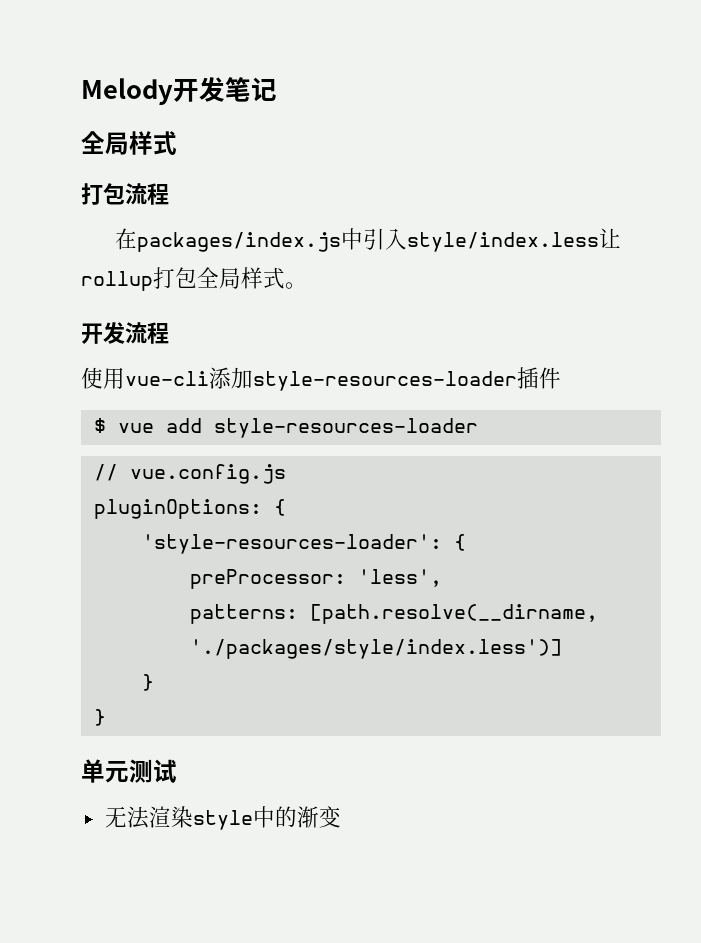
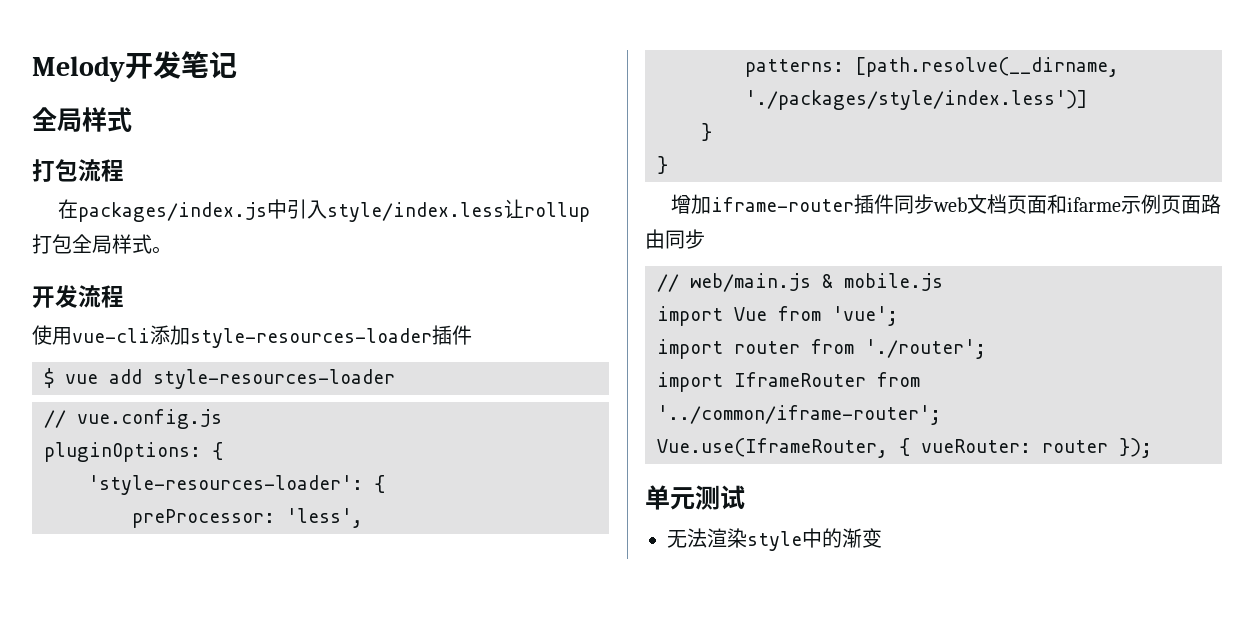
+ 增加iframe-router插件同步web文档页面和ifarme示例页面路由同步
+ // web/main.js & mobile.js
+ import Vue from 'vue';
+ import router from './router';
+ import IframeRouter from '../common/iframe-router';
+ Vue.use(IframeRouter, { vueRouter: router });

